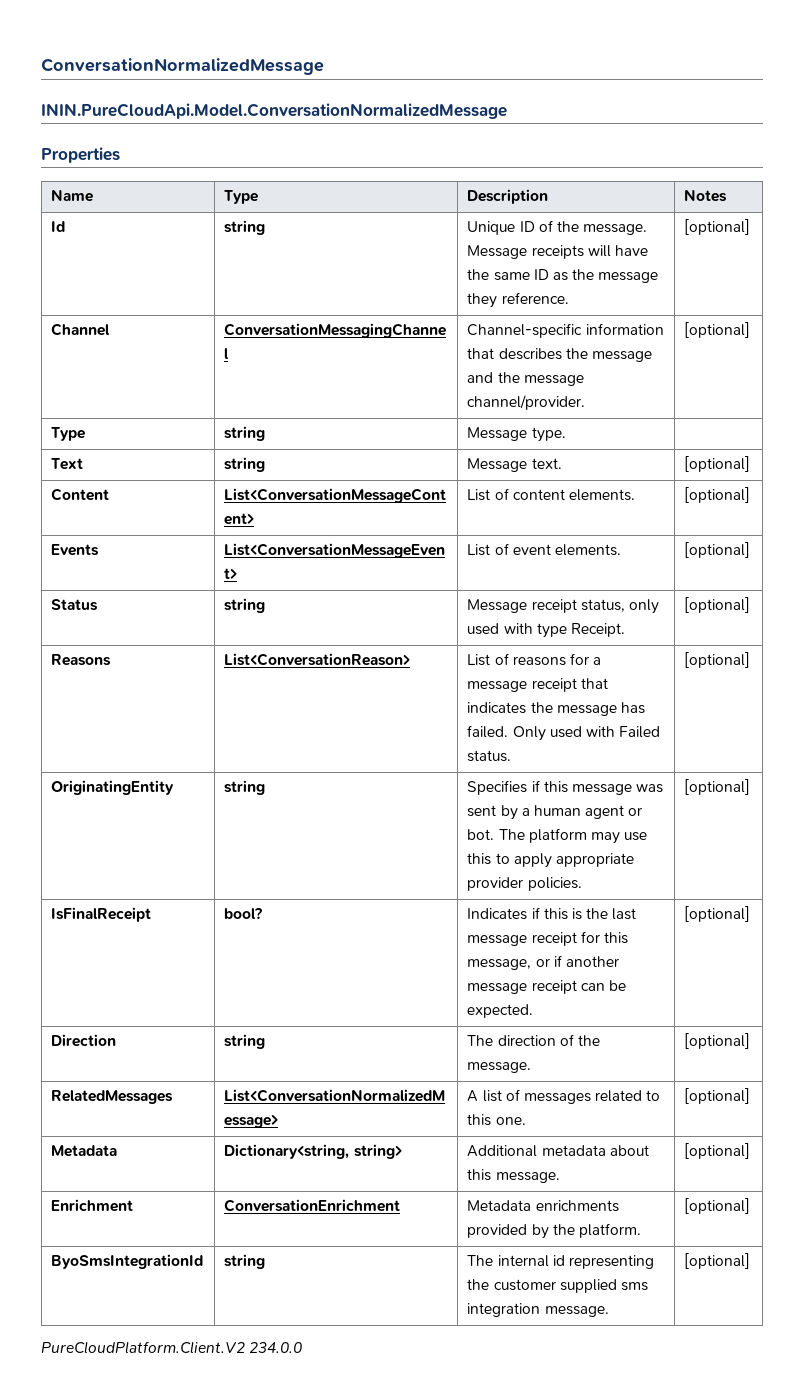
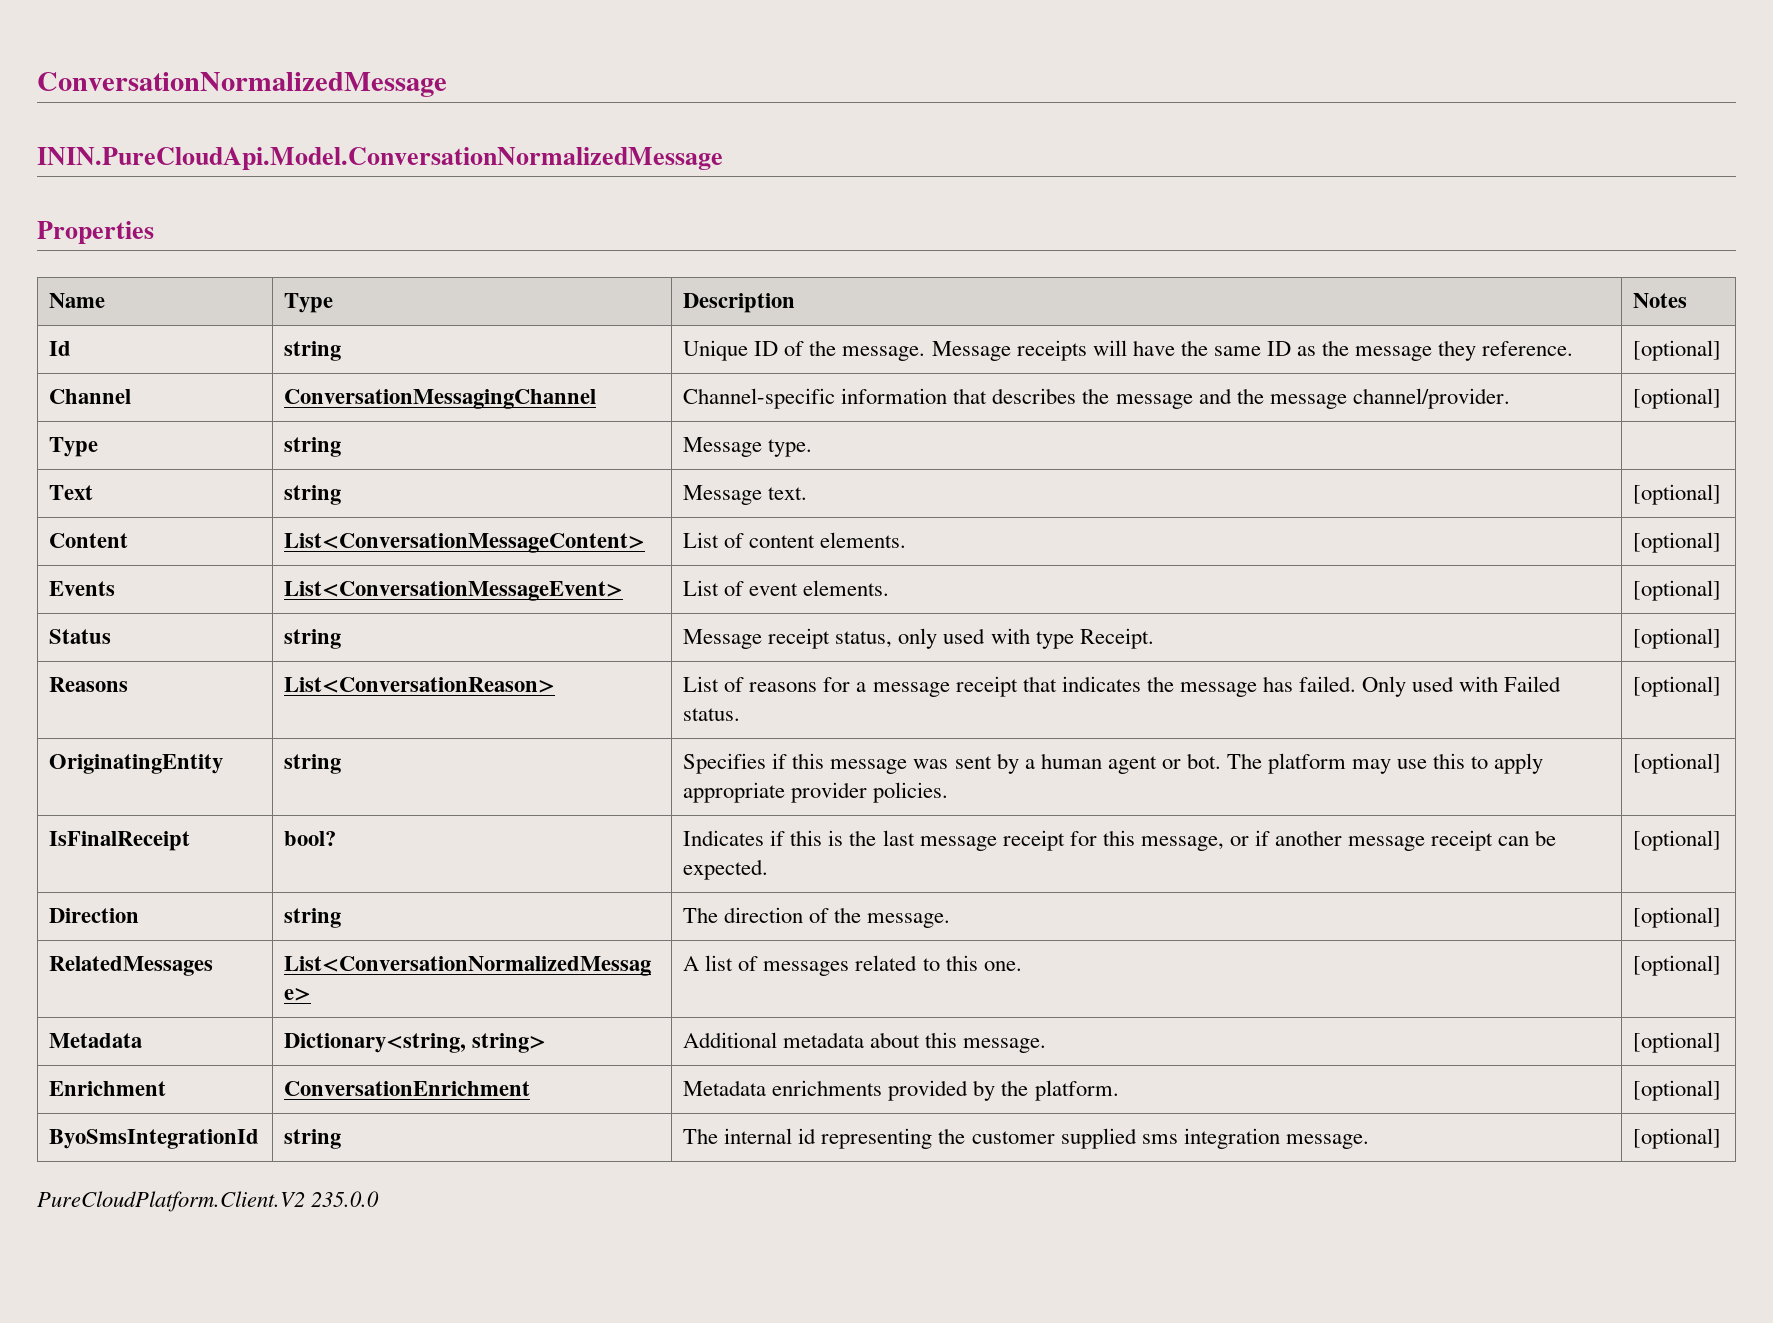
- PureCloudPlatform.Client.V2 234.0.0
+ PureCloudPlatform.Client.V2 235.0.0

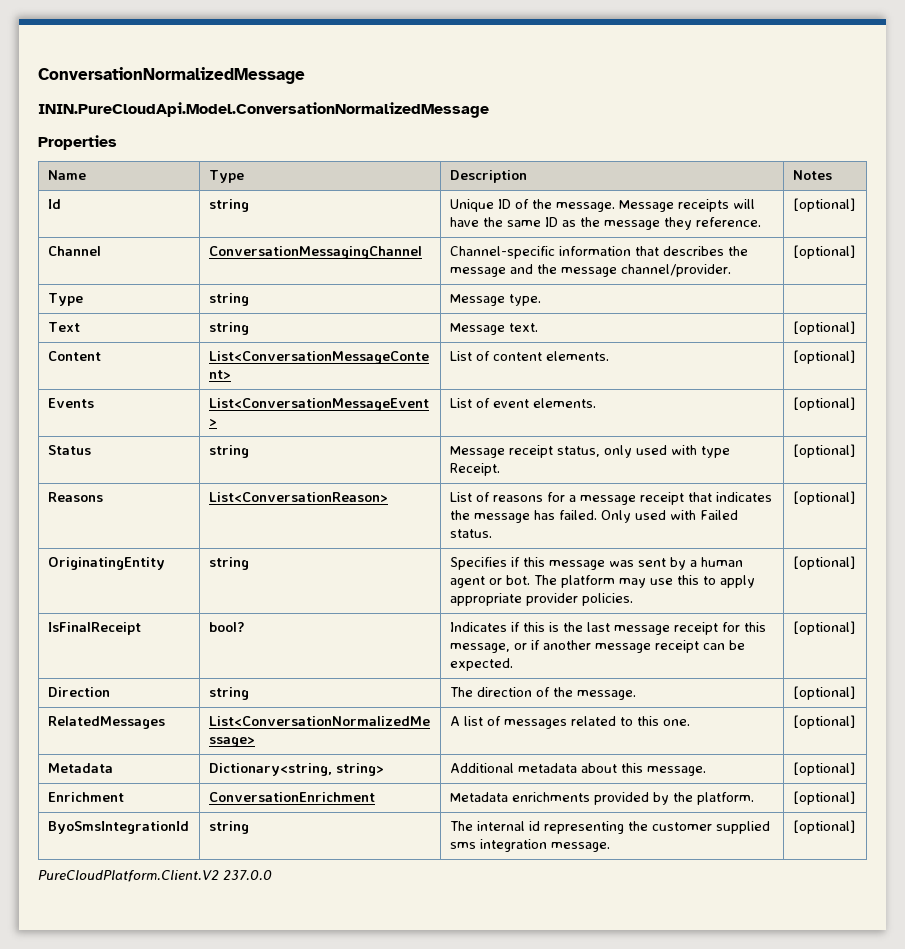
- PureCloudPlatform.Client.V2 235.0.0
+ PureCloudPlatform.Client.V2 237.0.0

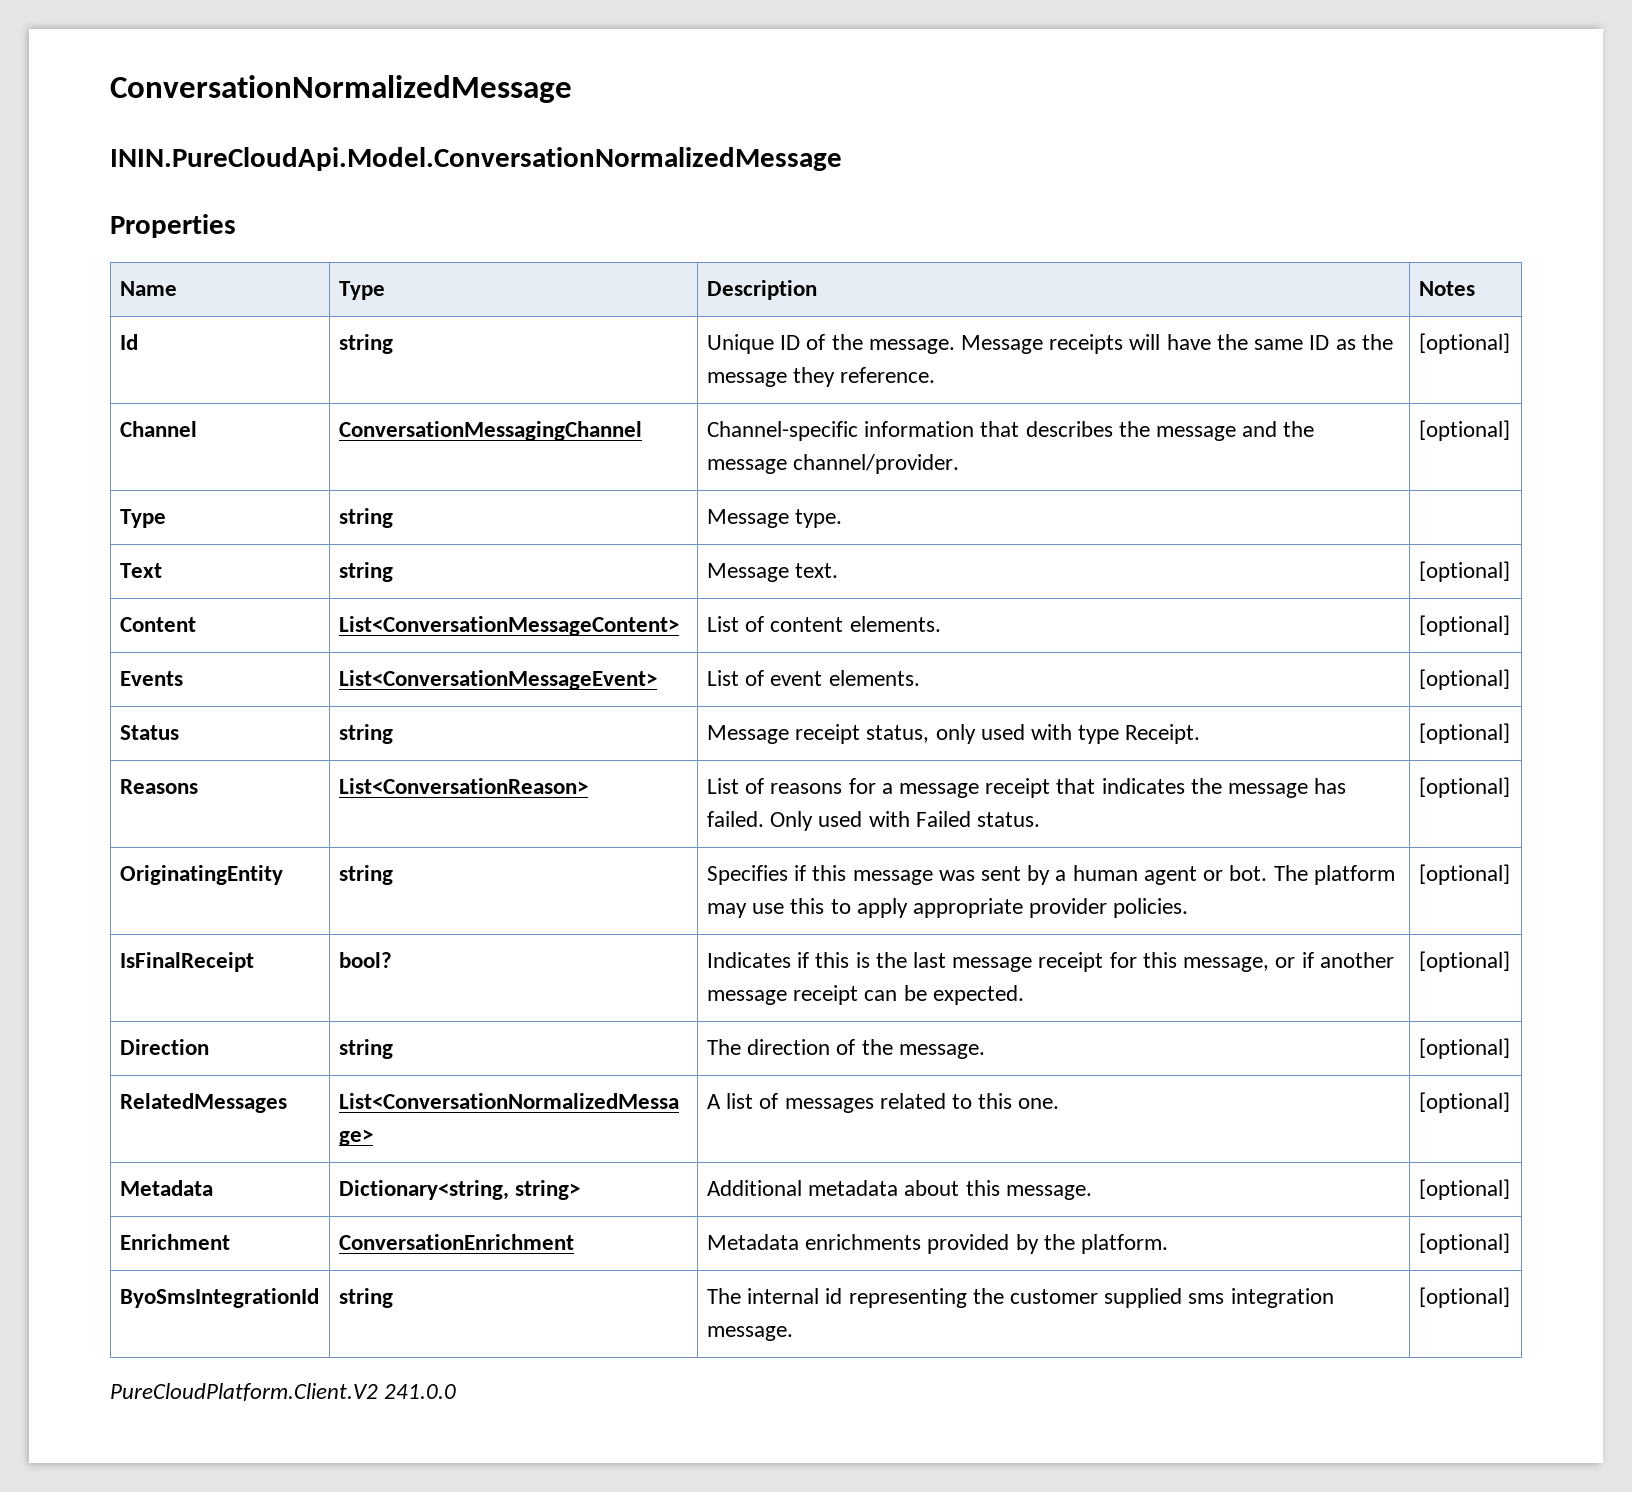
- PureCloudPlatform.Client.V2 237.0.0
+ PureCloudPlatform.Client.V2 241.0.0

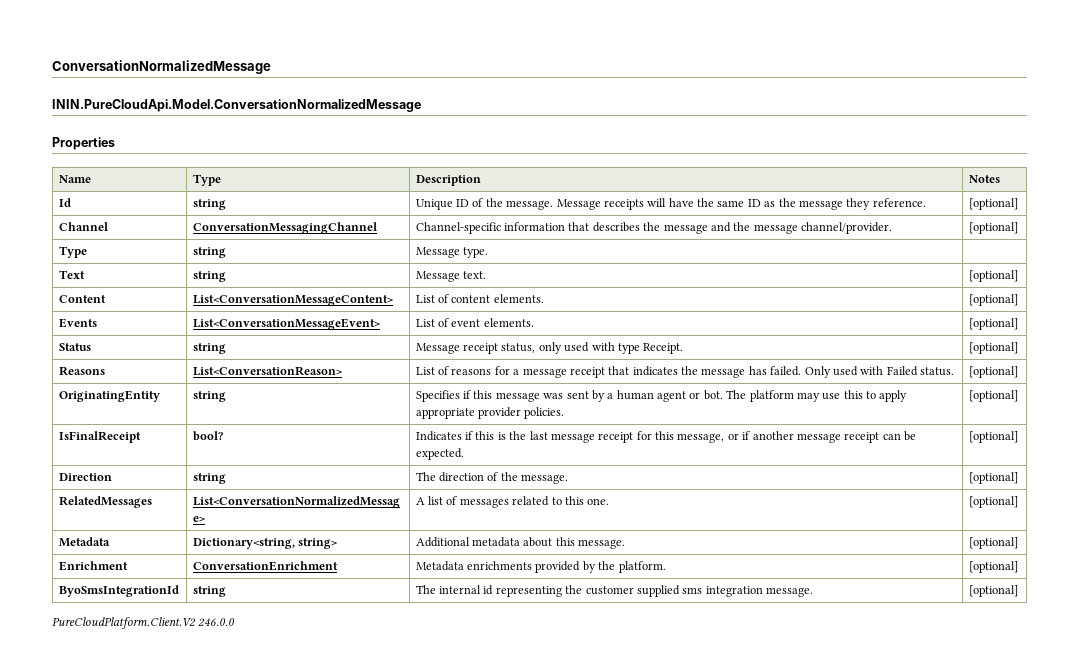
- PureCloudPlatform.Client.V2 241.0.0
+ PureCloudPlatform.Client.V2 246.0.0

